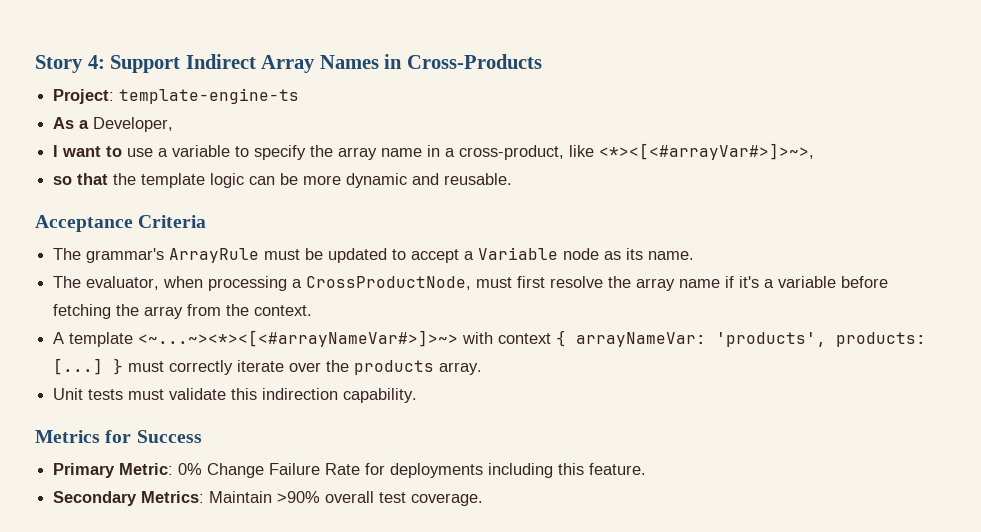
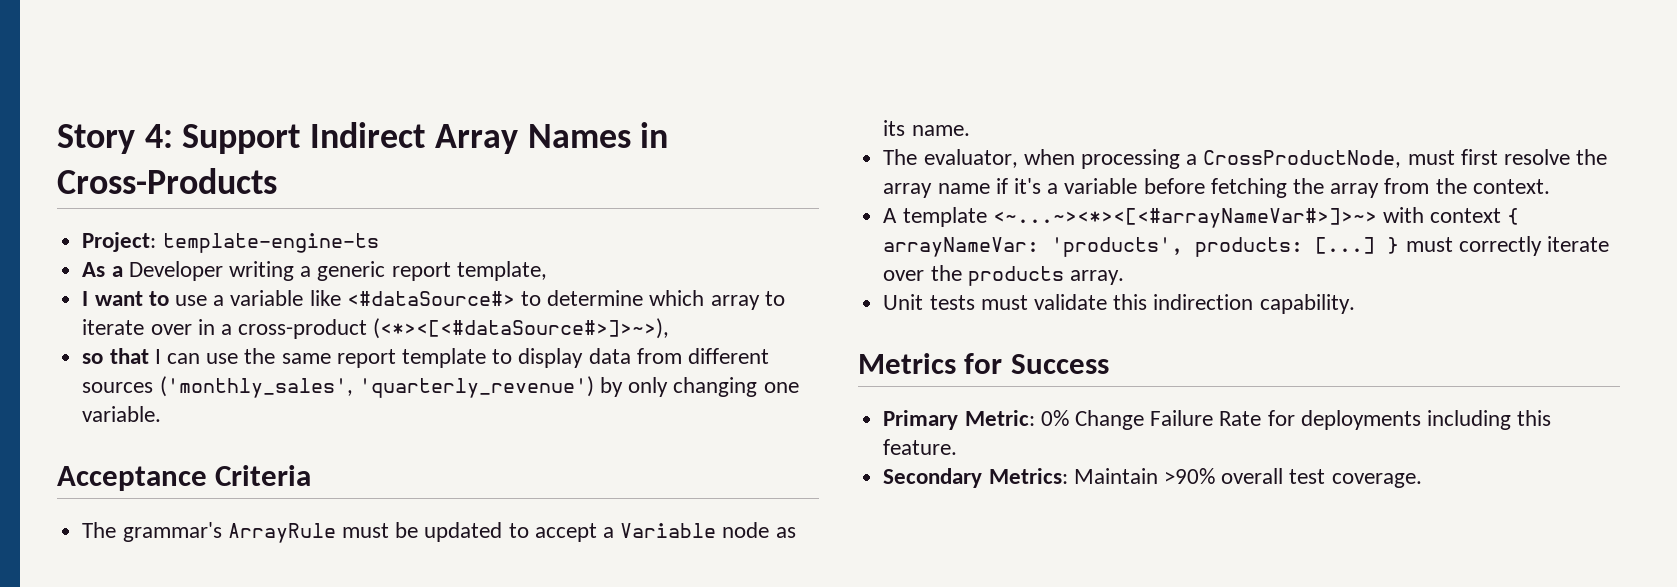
- As a Developer,
+ As a Developer writing a generic report template,
- I want to use a variable to specify the array name in a cross-product, like <*><[<#arrayVar#>]>~>,
- so that the template logic can be more dynamic and reusable.
+ I want to use a variable like <#dataSource#> to determine which array to iterate over in a cross-product (<*><[<#dataSource#>]>~>),
+ so that I can use the same report template to display data from different sources ('monthly_sales', 'quarterly_revenue') by only changing one variable.

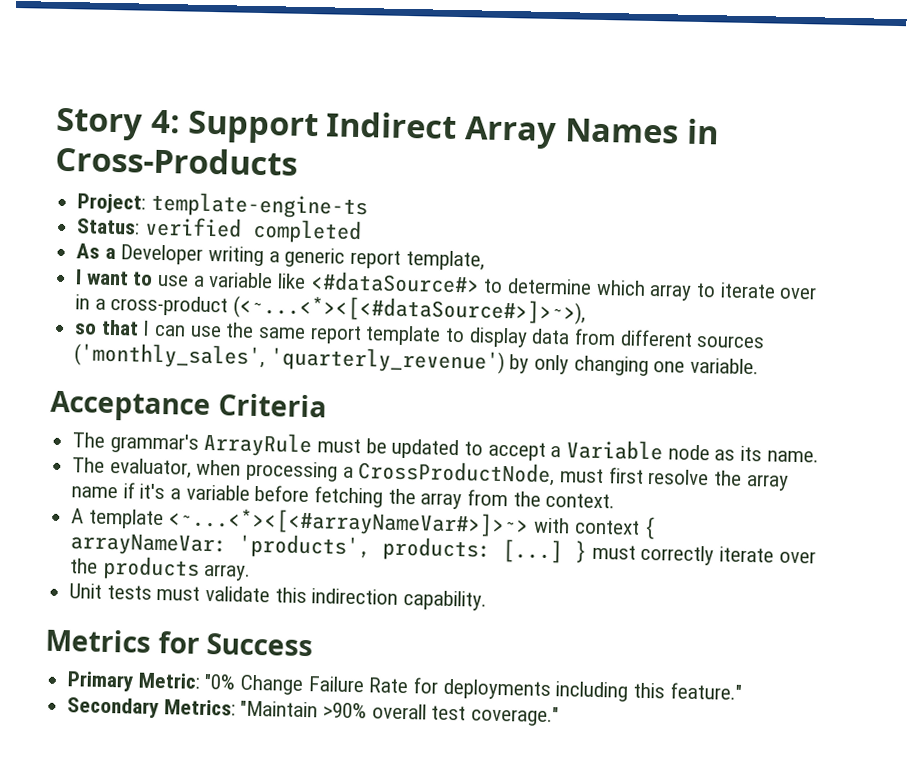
+ Status: verified completed
- I want to use a variable like <#dataSource#> to determine which array to iterate over in a cross-product (<*><[<#dataSource#>]>~>),
+ I want to use a variable like <#dataSource#> to determine which array to iterate over in a cross-product (<~...<*><[<#dataSource#>]>~>),
- A template <~...~><*><[<#arrayNameVar#>]>~> with context { arrayNameVar: 'products', products: [...]
+ A template <~...<*><[<#arrayNameVar#>]>~> with context { arrayNameVar: 'products', products: [...]
- Primary Metric: 0% Change Failure Rate for deployments including this feature.
+ Primary Metric: "0% Change Failure Rate for deployments including this feature."
- Secondary Metrics: Maintain >90% overall test coverage.
+ Secondary Metrics: "Maintain >90% overall test coverage."

